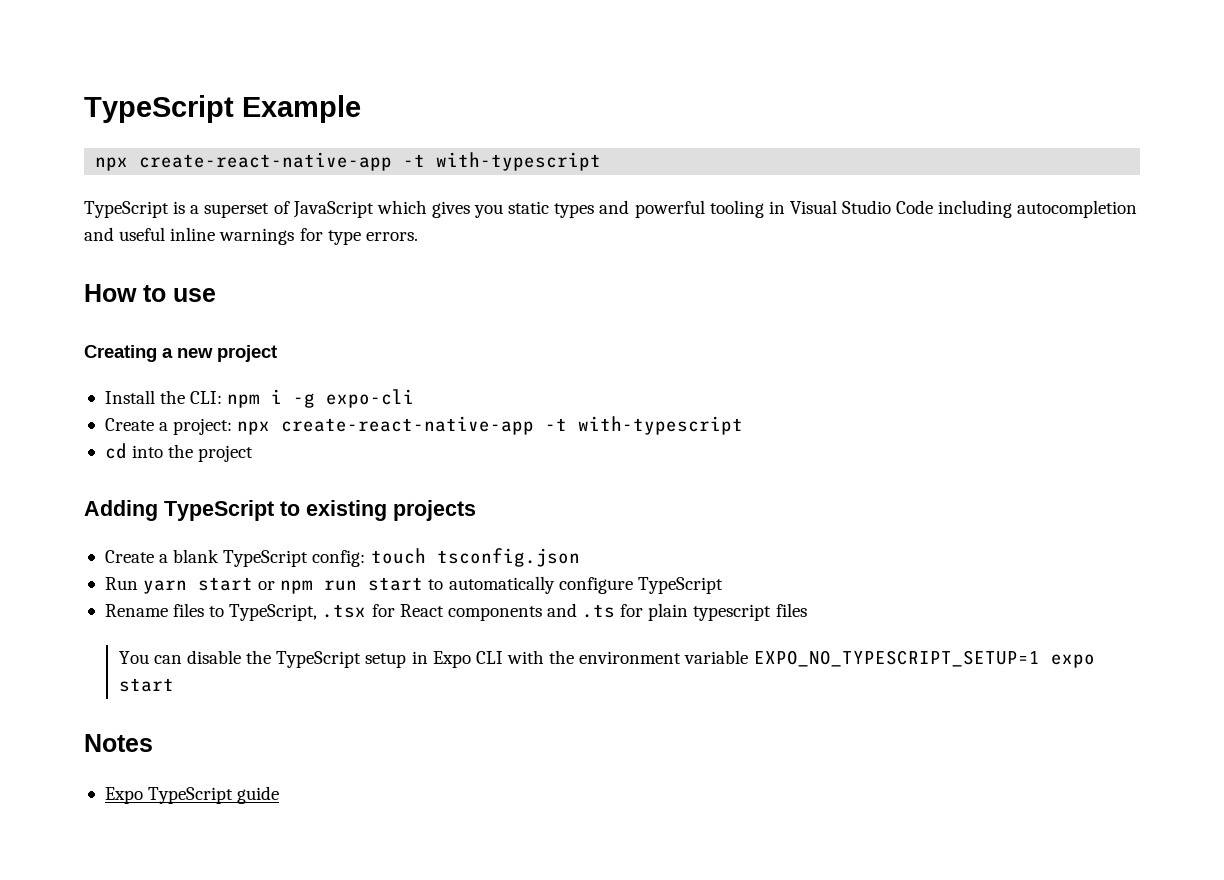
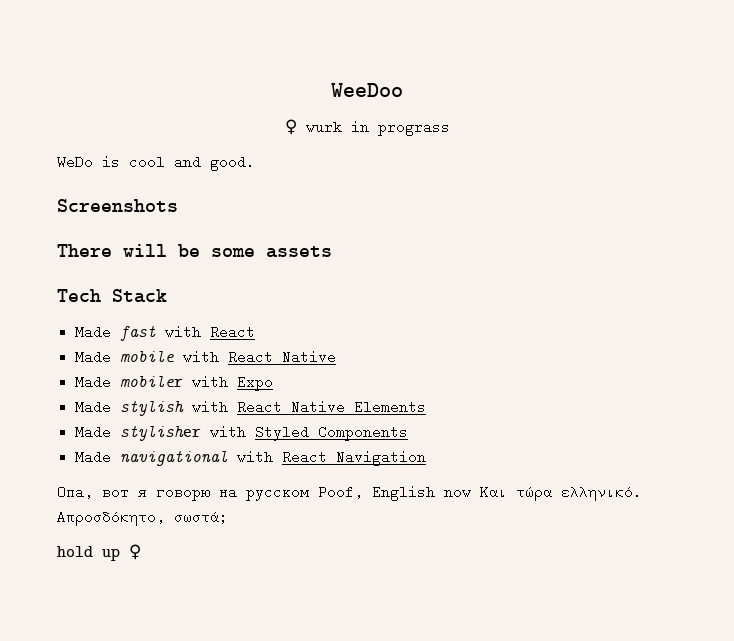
- TypeScript Example
- npx create-react-native-app -t with-typescript
- TypeScript is a superset of JavaScript which gives you static types and powerful tooling in Visual Studio Code including autocompletion and useful inline warnings for type errors.
- How to use
- Creating a new project
- Install the CLI: npm i -g expo-cli
- Create a project: npx create-react-native-app -t with-typescript
- cd into the project
- Adding TypeScript to existing projects
- Create a blank TypeScript config: touch tsconfig.json
- Run yarn start or npm run start to automatically configure TypeScript
- Rename files to TypeScript, .tsx for React components and .ts for plain typescript files
- You can disable the TypeScript setup in Expo CLI with the environment variable EXPO_NO_TYPESCRIPT_SETUP=1 expo start
- Notes
- Expo TypeScript guide
+ WeeDoo
+ ♀ wurk in prograss
+ WeDo is cool and good.
+ Screenshots
+ There will be some assets
+ Tech Stack
+ Made fast with React
+ Made mobile with React Native
+ Made mobiler with Expo
+ Made stylish with React Native Elements
+ Made stylisher with Styled Components
+ Made navigational with React Navigation
+ Опа, вот я говорю на русском Poof, English now Και τώρα ελληνικό. Απροσδόκητο, σωστά;
+ hold up ♀

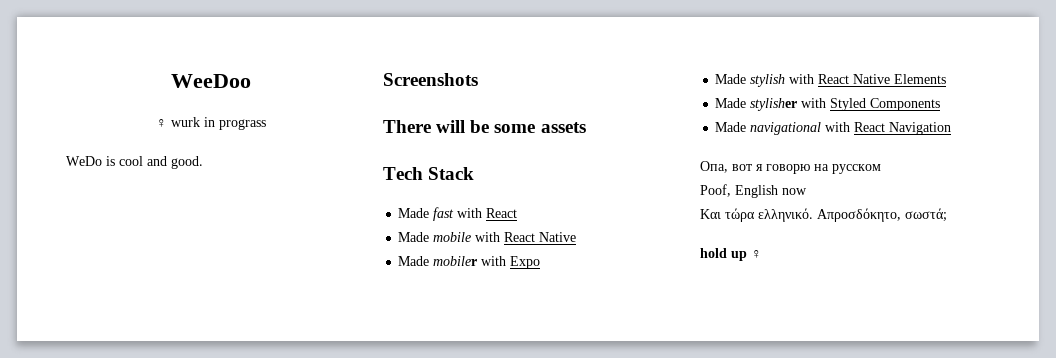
- Опа, вот я говорю на русском Poof, English now Και τώρα ελληνικό.
+ Опа, вот я говорю на русском
+ Poof, English now
+ Και τώρα ελληνικό.

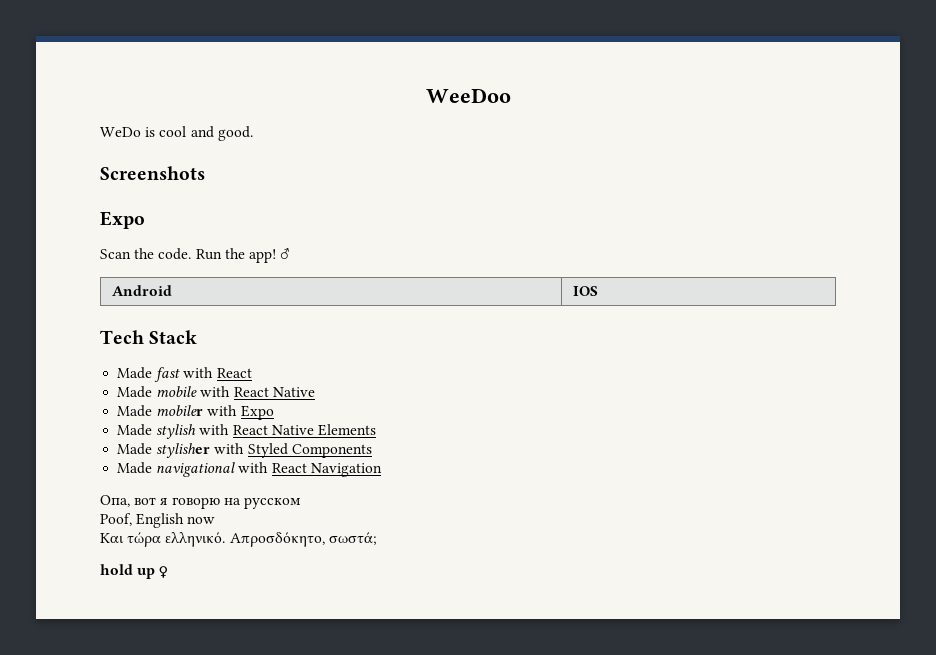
- ♀ wurk in prograss
  Screenshots
- There will be some assets
+ Expo
+ Scan the code. Run the app! ♂
+ Android | IOS

